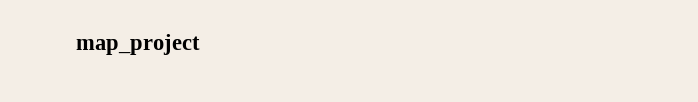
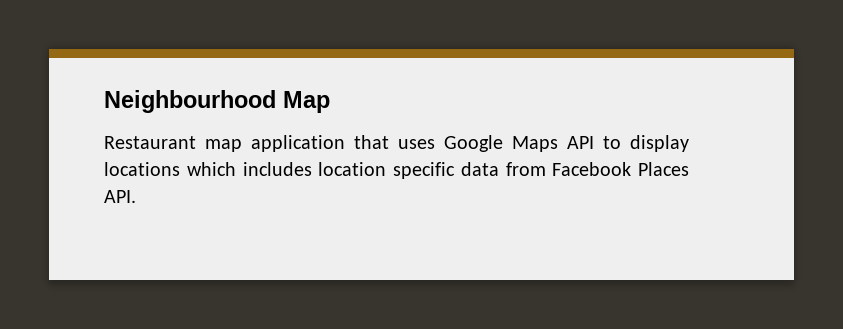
- map_project
+ Neighbourhood Map
+ Restaurant map application that uses Google Maps API to display locations which includes location specific data from Facebook Places API.

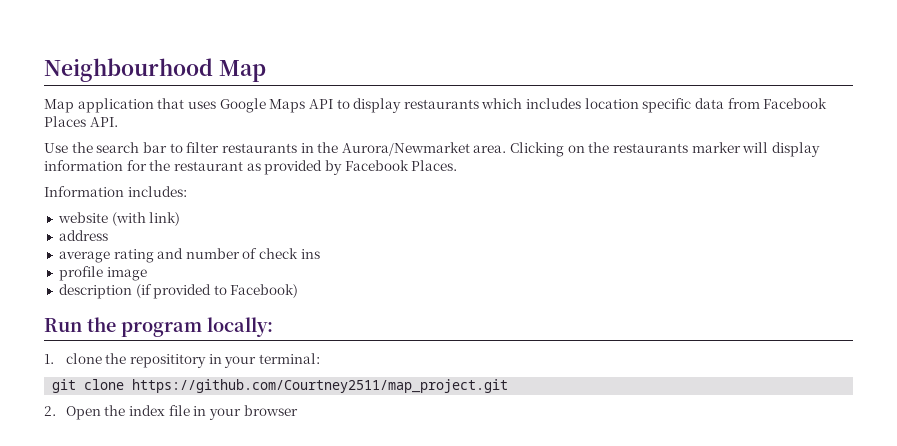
- Restaurant map application that uses Google Maps API to display locations which includes location specific data from Facebook Places API.
+ Map application that uses Google Maps API to display restaurants which includes location specific data from Facebook Places API.
+ Use the search bar to filter restaurants in the Aurora/Newmarket area. Clicking on the restaurants marker will display information for the restaurant as provided by Facebook Places.
+ Information includes:
+ website (with link)
+ address
+ average rating and number of check ins
+ profile image
+ description (if provided to Facebook)
+ Run the program locally:
+ 1. clone the reposititory in your terminal:
+ git clone https://github.com/Courtney2511/map_project.git
+ 2. Open the index file in your browser

